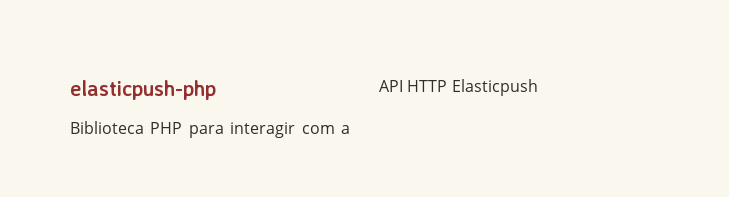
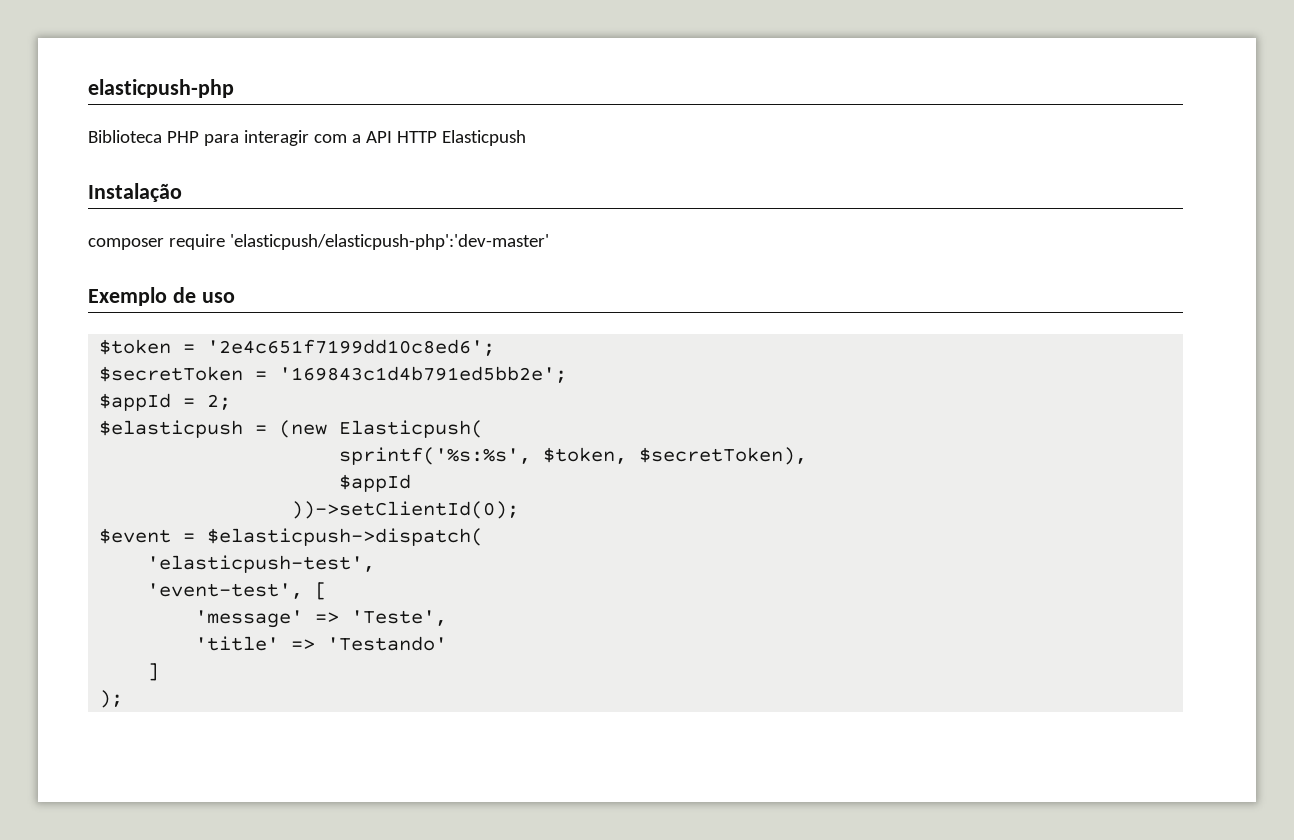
+ Instalação
+ composer require 'elasticpush/elasticpush-php':'dev-master'
+ Exemplo de uso
+ $token = '2e4c651f7199dd10c8ed6';
+ $secretToken = '169843c1d4b791ed5bb2e';
+ $appId = 2;
+ $elasticpush = (new Elasticpush(
+ sprintf('%s:%s', $token, $secretToken),
+ $appId
+ ))->setClientId(0);
+ $event = $elasticpush->dispatch(
+ 'elasticpush-test',
+ 'event-test', [
+ 'message' => 'Teste',
+ 'title' => 'Testando'
+ ]
+ );

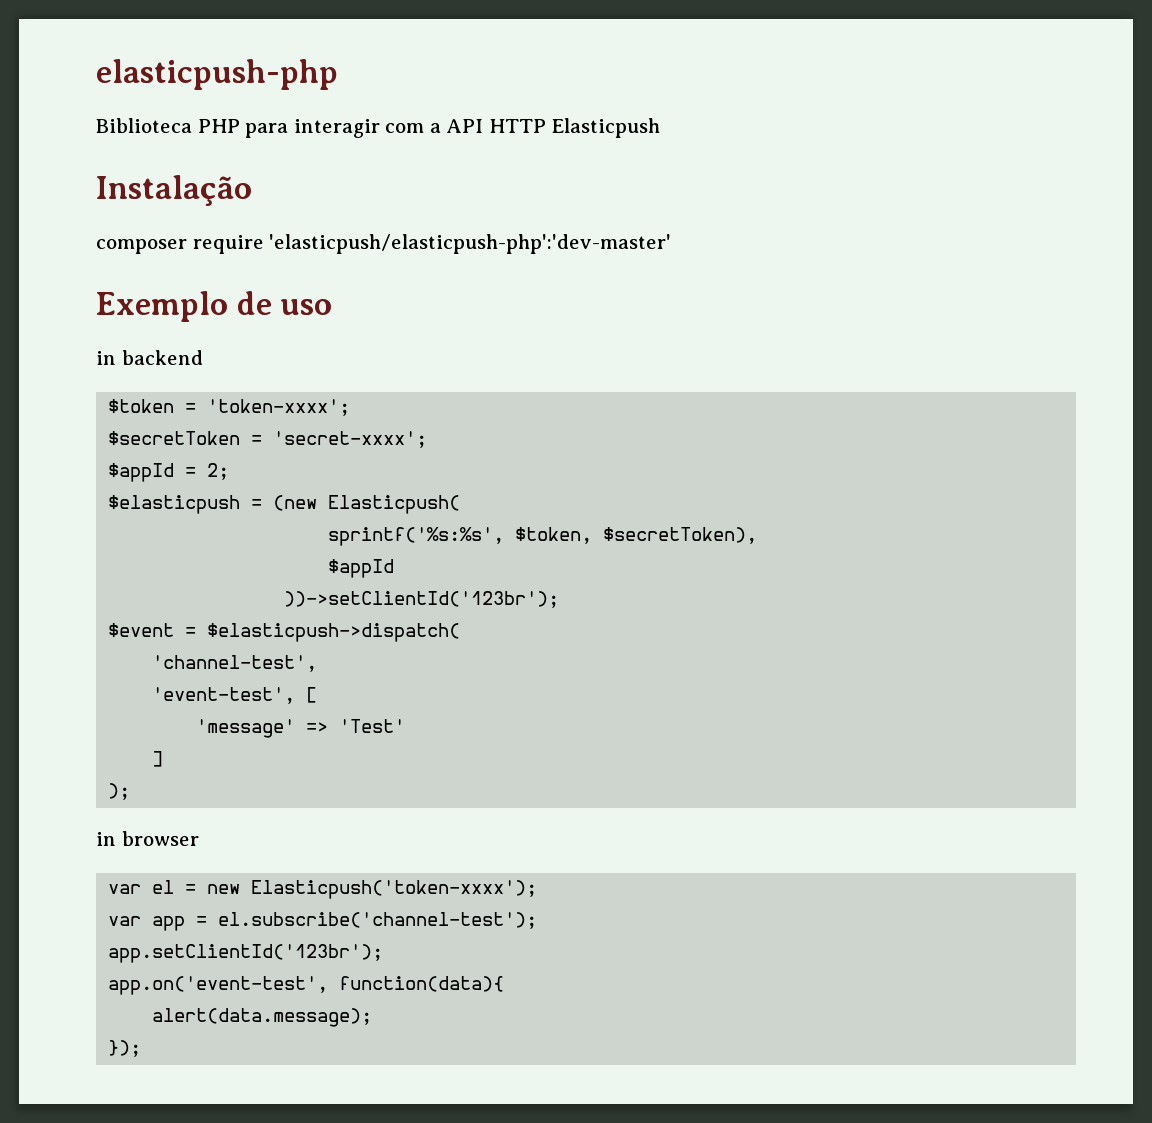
+ in backend
- $token = '2e4c651f7199dd10c8ed6';
+ $token = 'token-xxxx';
- $secretToken = '169843c1d4b791ed5bb2e';
+ $secretToken = 'secret-xxxx';
- ))->setClientId(0);
+ ))->setClientId('123br');
- 'elasticpush-test',
+ 'channel-test',
- 'message' => 'Teste',
- 'title' => 'Testando'
+ 'message' => 'Test'
  ]
  );
+ in browser
+ var el = new Elasticpush('token-xxxx');
+ var app = el.subscribe('channel-test');
+ app.setClientId('123br');
+ app.on('event-test', function(data){
+ alert(data.message);
+ });

